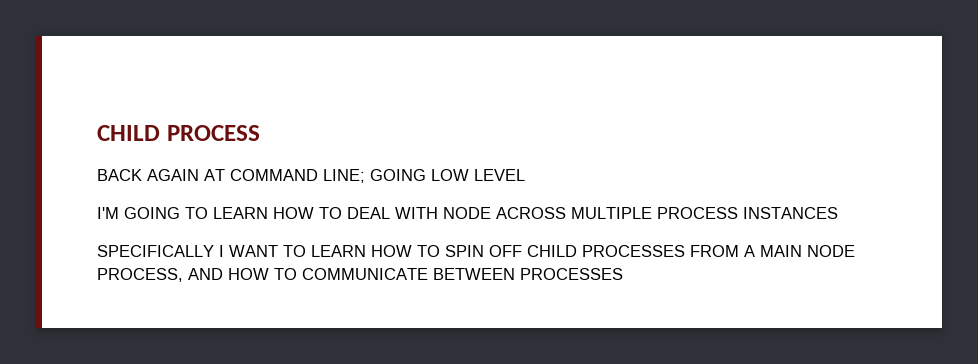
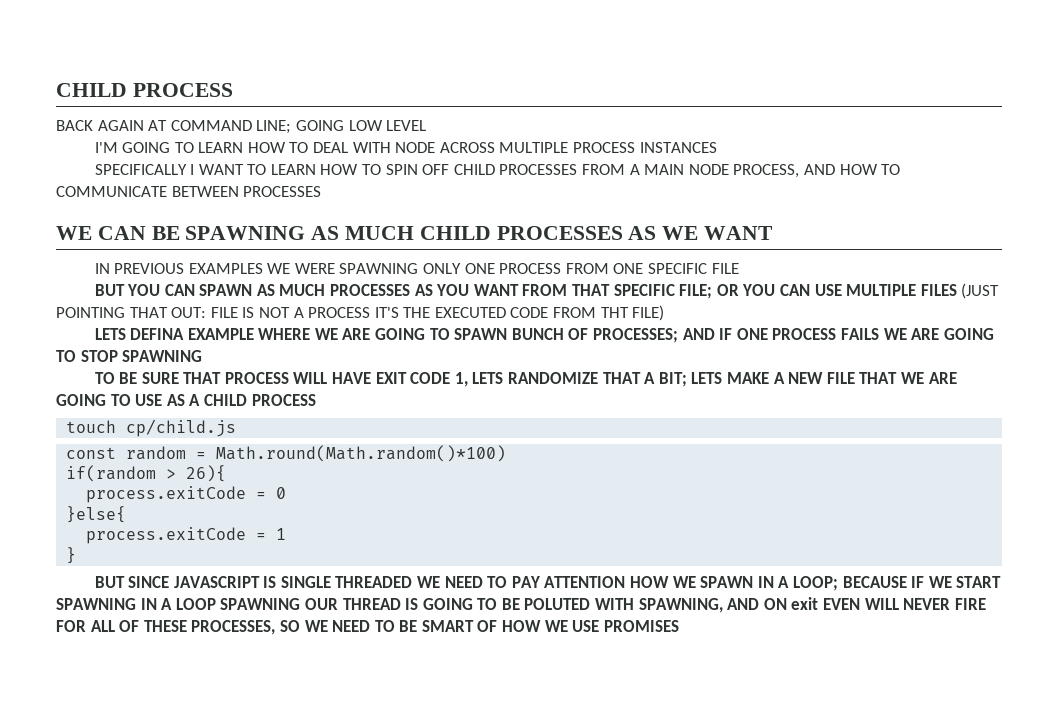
+ WE CAN BE SPAWNING AS MUCH CHILD PROCESSES AS WE WANT
+ IN PREVIOUS EXAMPLES WE WERE SPAWNING ONLY ONE PROCESS FROM ONE SPECIFIC FILE
+ BUT YOU CAN SPAWN AS MUCH PROCESSES AS YOU WANT FROM THAT SPECIFIC FILE; OR YOU CAN USE MULTIPLE FILES (JUST POINTING THAT OUT: FILE IS NOT A PROCESS IT'S THE EXECUTED CODE FROM THT FILE)
+ LETS DEFINA EXAMPLE WHERE WE ARE GOING TO SPAWN BUNCH OF PROCESSES; AND IF ONE PROCESS FAILS WE ARE GOING TO STOP SPAWNING
+ TO BE SURE THAT PROCESS WILL HAVE EXIT CODE 1, LETS RANDOMIZE THAT A BIT; LETS MAKE A NEW FILE THAT WE ARE GOING TO USE AS A CHILD PROCESS
+ touch cp/child.js
+ const random = Math.round(Math.random()*100)
+ if(random > 26){
+ process.exitCode = 0
+ }else{
+ process.exitCode = 1
+ }
+ BUT SINCE JAVASCRIPT IS SINGLE THREADED WE NEED TO PAY ATTENTION HOW WE SPAWN IN A LOOP; BECAUSE IF WE START SPAWNING IN A LOOP SPAWNING OUR THREAD IS GOING TO BE POLUTED WITH SPAWNING, AND ON exit EVEN WILL NEVER FIRE FOR ALL OF THESE PROCESSES, SO WE NEED TO BE SMART OF HOW WE USE PROMISES

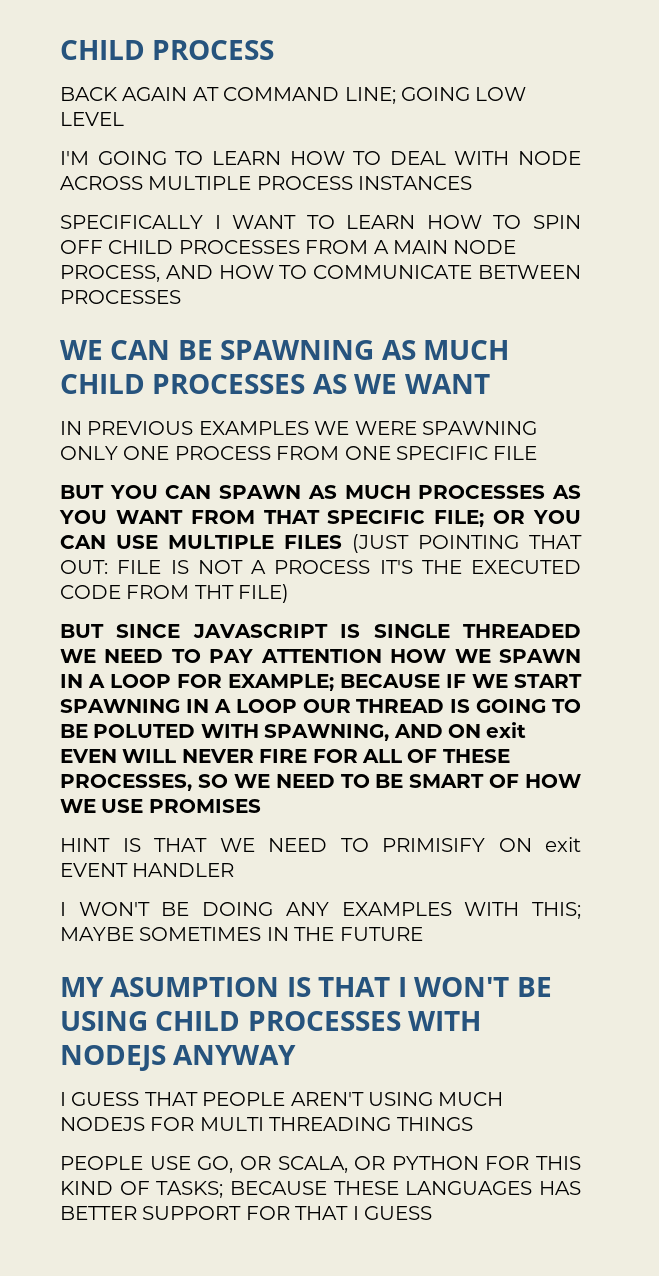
- LETS DEFINA EXAMPLE WHERE WE ARE GOING TO SPAWN BUNCH OF PROCESSES; AND IF ONE PROCESS FAILS WE ARE GOING TO STOP SPAWNING
- TO BE SURE THAT PROCESS WILL HAVE EXIT CODE 1, LETS RANDOMIZE THAT A BIT; LETS MAKE A NEW FILE THAT WE ARE GOING TO USE AS A CHILD PROCESS
- touch cp/child.js
- const random = Math.round(Math.random()*100)
- if(random > 26){
- process.exitCode = 0
- }else{
- process.exitCode = 1
- }
- BUT SINCE JAVASCRIPT IS SINGLE THREADED WE NEED TO PAY ATTENTION HOW WE SPAWN IN A LOOP; BECAUSE IF WE START SPAWNING IN A LOOP SPAWNING OUR THREAD IS GOING TO BE POLUTED WITH SPAWNING, AND ON exit EVEN WILL NEVER FIRE FOR ALL OF THESE PROCESSES, SO WE NEED TO BE SMART OF HOW WE USE PROMISES
+ BUT SINCE JAVASCRIPT IS SINGLE THREADED WE NEED TO PAY ATTENTION HOW WE SPAWN IN A LOOP FOR EXAMPLE; BECAUSE IF WE START SPAWNING IN A LOOP OUR THREAD IS GOING TO BE POLUTED WITH SPAWNING, AND ON exit EVEN WILL NEVER FIRE FOR ALL OF THESE PROCESSES, SO WE NEED TO BE SMART OF HOW WE USE PROMISES
+ HINT IS THAT WE NEED TO PRIMISIFY ON exit EVENT HANDLER
+ I WON'T BE DOING ANY EXAMPLES WITH THIS; MAYBE SOMETIMES IN THE FUTURE
+ MY ASUMPTION IS THAT I WON'T BE USING CHILD PROCESSES WITH NODEJS ANYWAY
+ I GUESS THAT PEOPLE AREN'T USING MUCH NODEJS FOR MULTI THREADING THINGS
+ PEOPLE USE GO, OR SCALA, OR PYTHON FOR THIS KIND OF TASKS; BECAUSE THESE LANGUAGES HAS BETTER SUPPORT FOR THAT I GUESS

